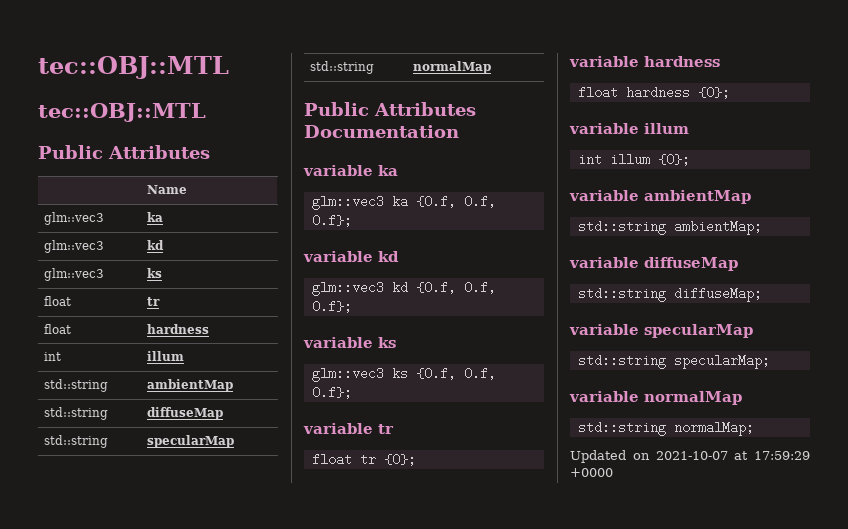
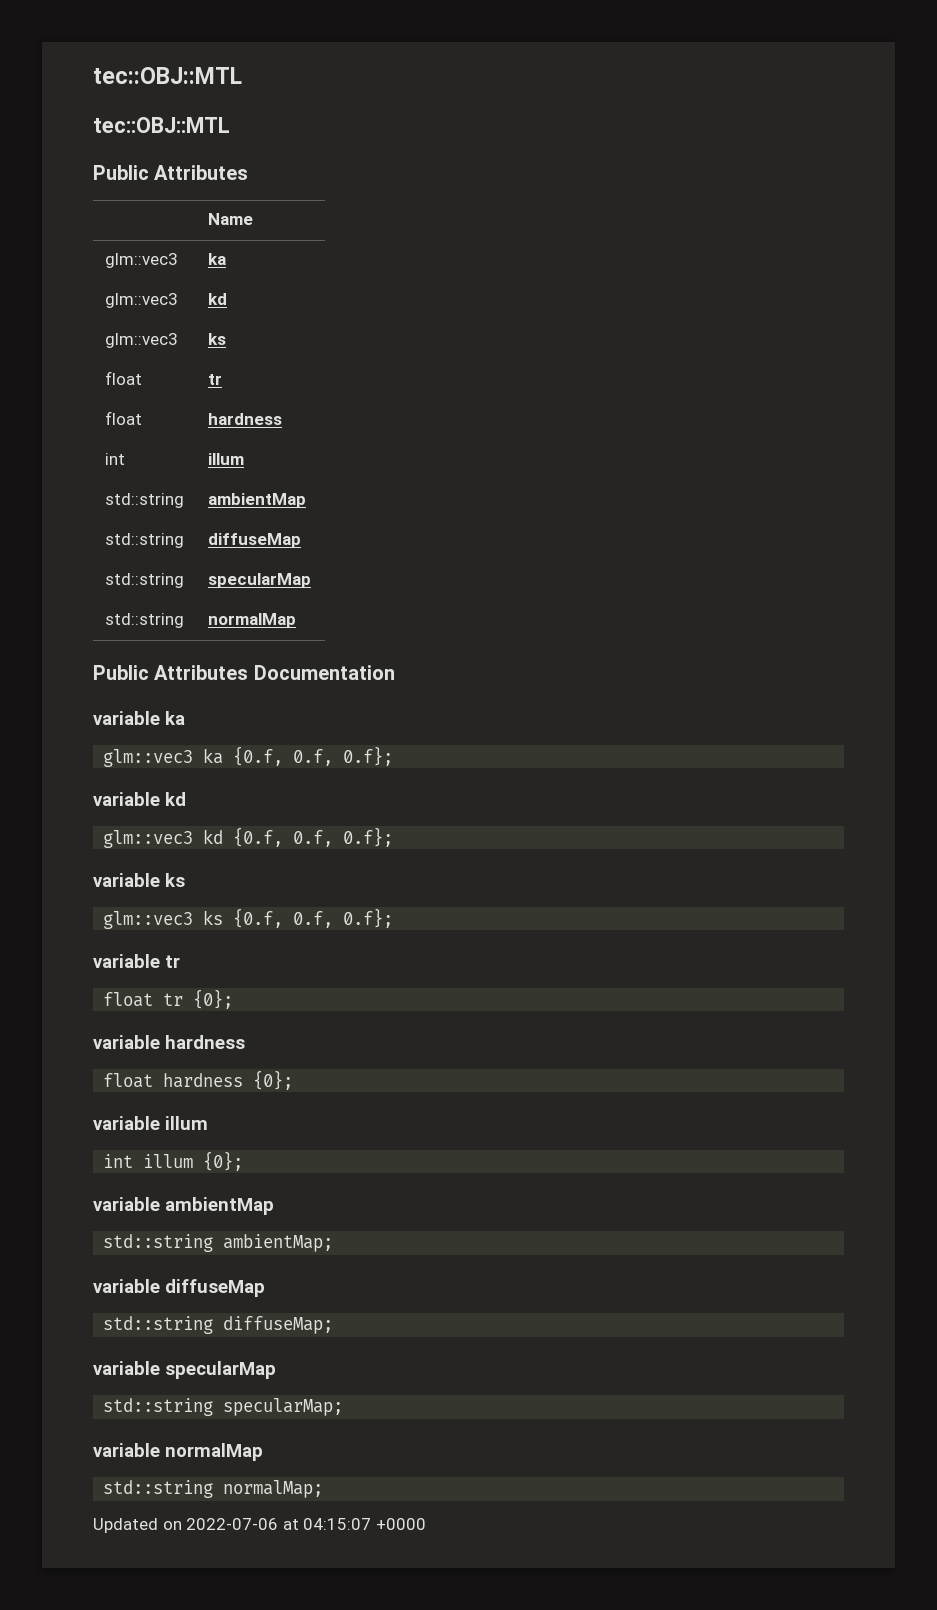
- Updated on 2021-10-07 at 17:59:29 +0000
+ Updated on 2022-07-06 at 04:15:07 +0000

